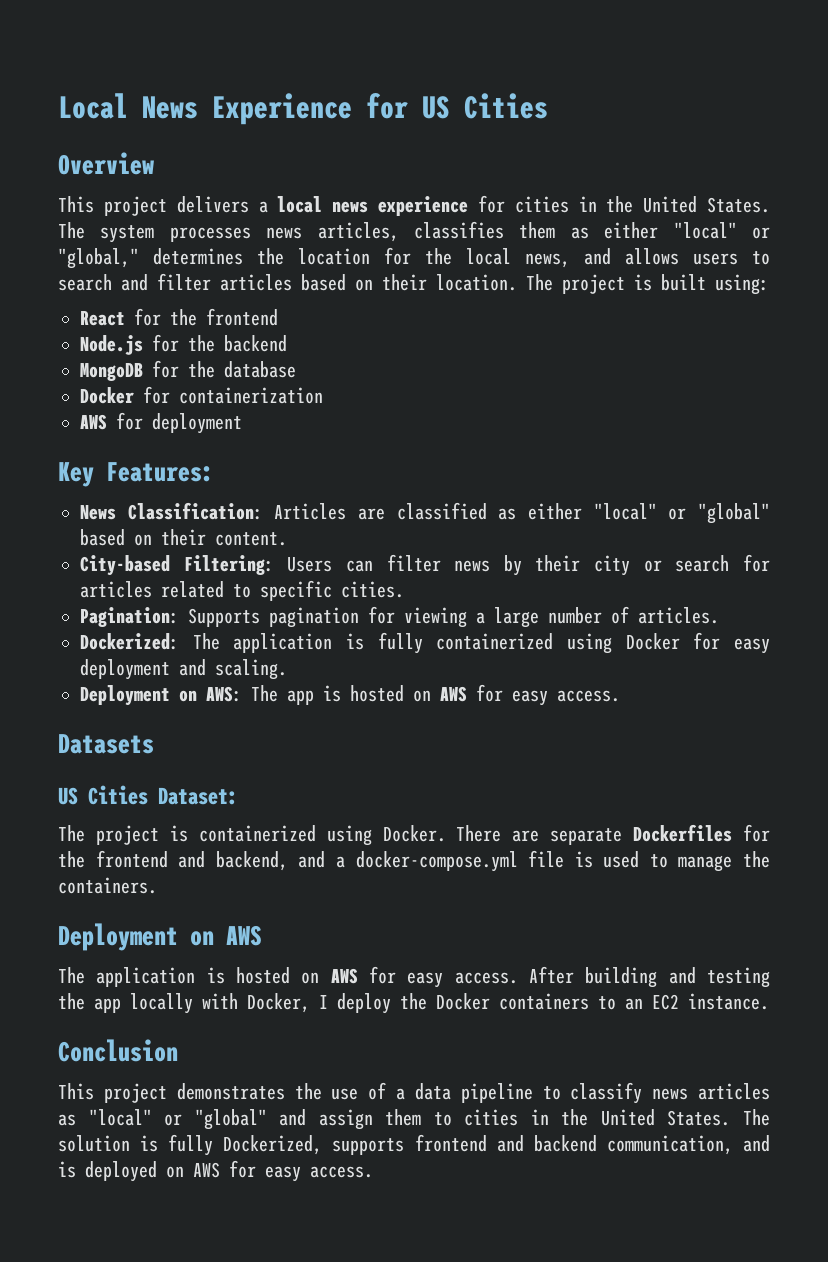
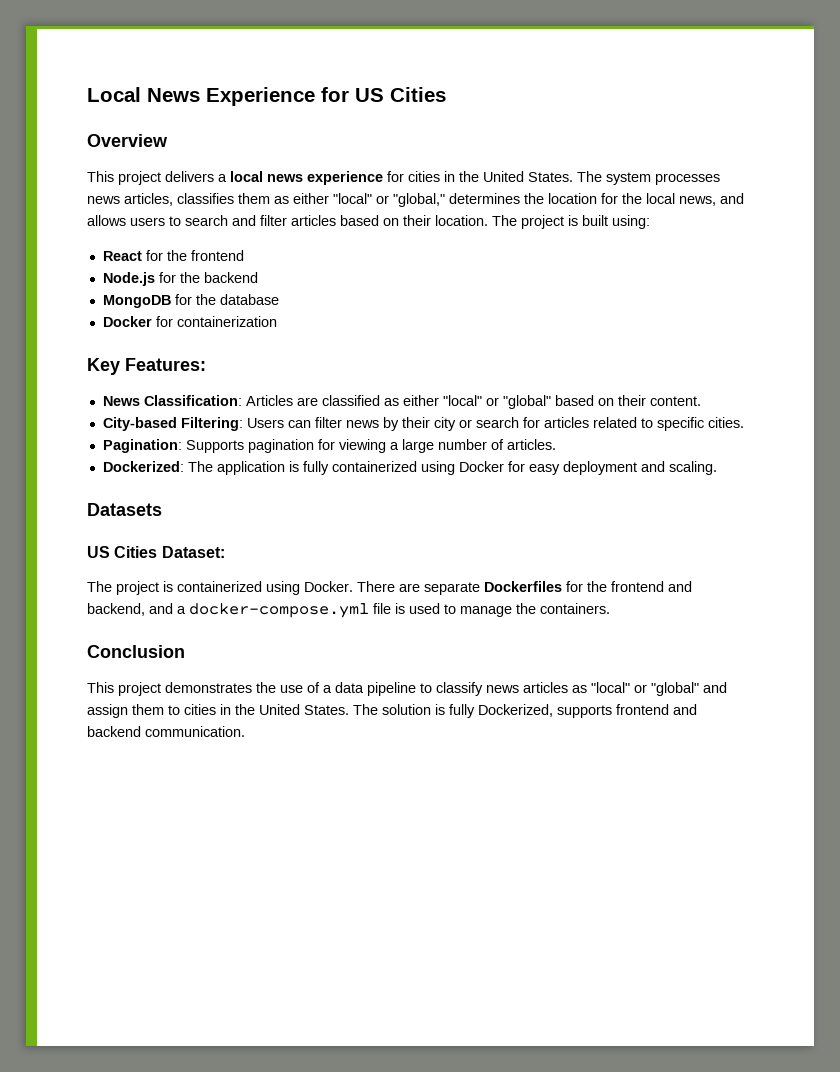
- AWS for deployment
- Deployment on AWS: The app is hosted on AWS for easy access.
- Deployment on AWS
- The application is hosted on AWS for easy access. After building and testing the app locally with Docker, I deploy the Docker containers to an EC2 instance.
- The solution is fully Dockerized, supports frontend and backend communication, and is deployed on AWS for easy access.
+ The solution is fully Dockerized, supports frontend and backend communication.

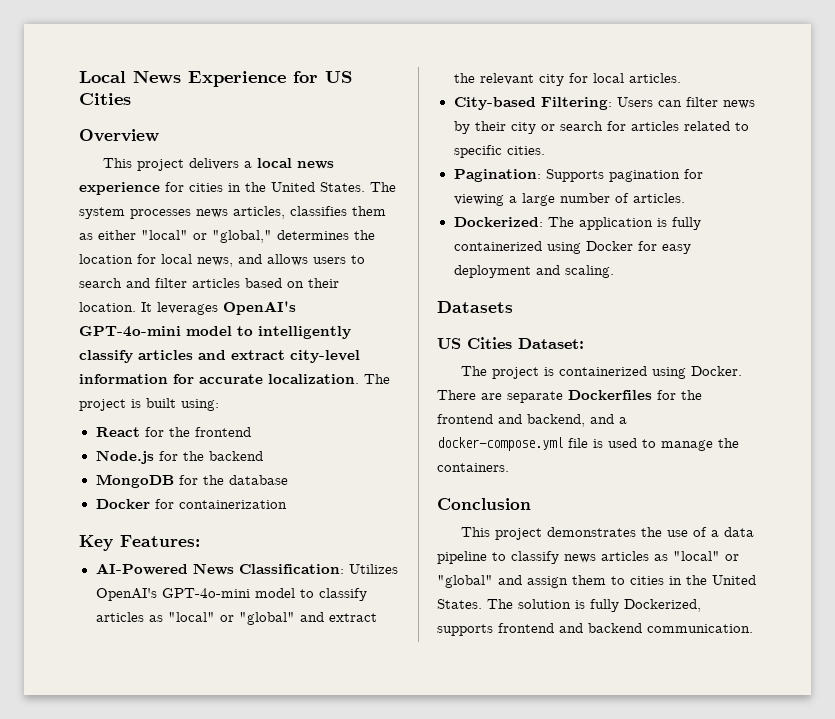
- The system processes news articles, classifies them as either "local" or "global," determines the location for the local news, and allows users to search and filter articles based on their location.
+ The system processes news articles, classifies them as either "local" or "global," determines the location for local news, and allows users to search and filter articles based on their location.
+ It leverages OpenAI's GPT-4o-mini model to intelligently classify articles and extract city-level information for accurate localization.
- News Classification: Articles are classified as either "local" or "global" based on their content.
+ AI-Powered News Classification: Utilizes OpenAI's GPT-4o-mini model to classify articles as "local" or "global" and extract the relevant city for local articles.

